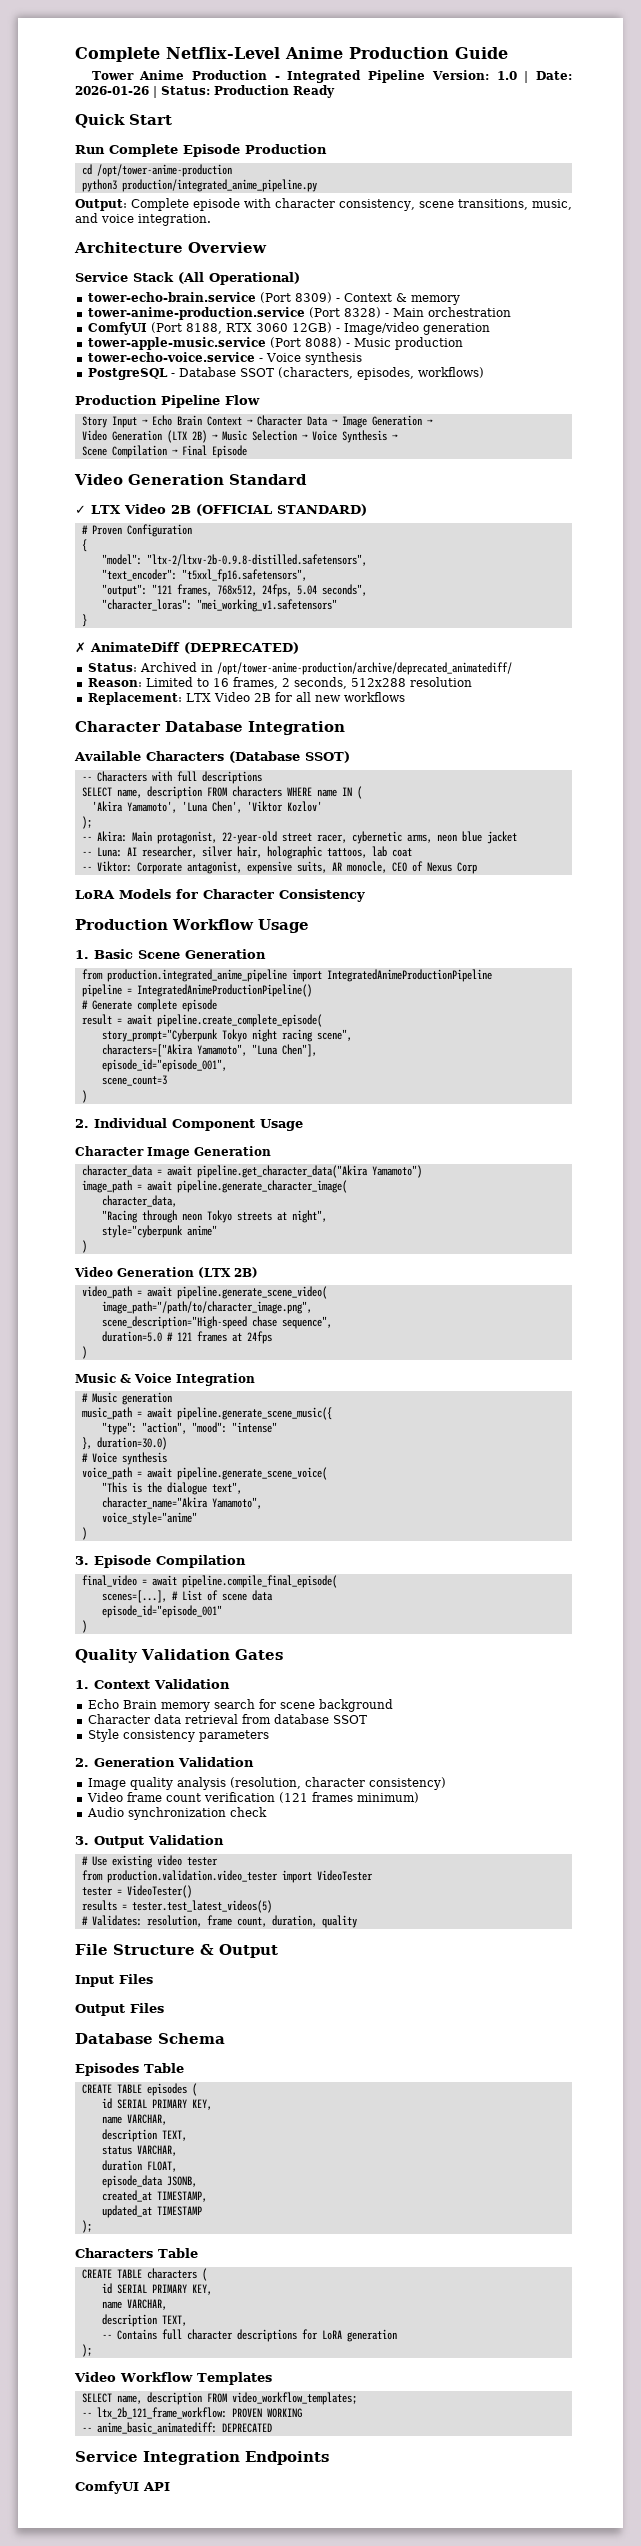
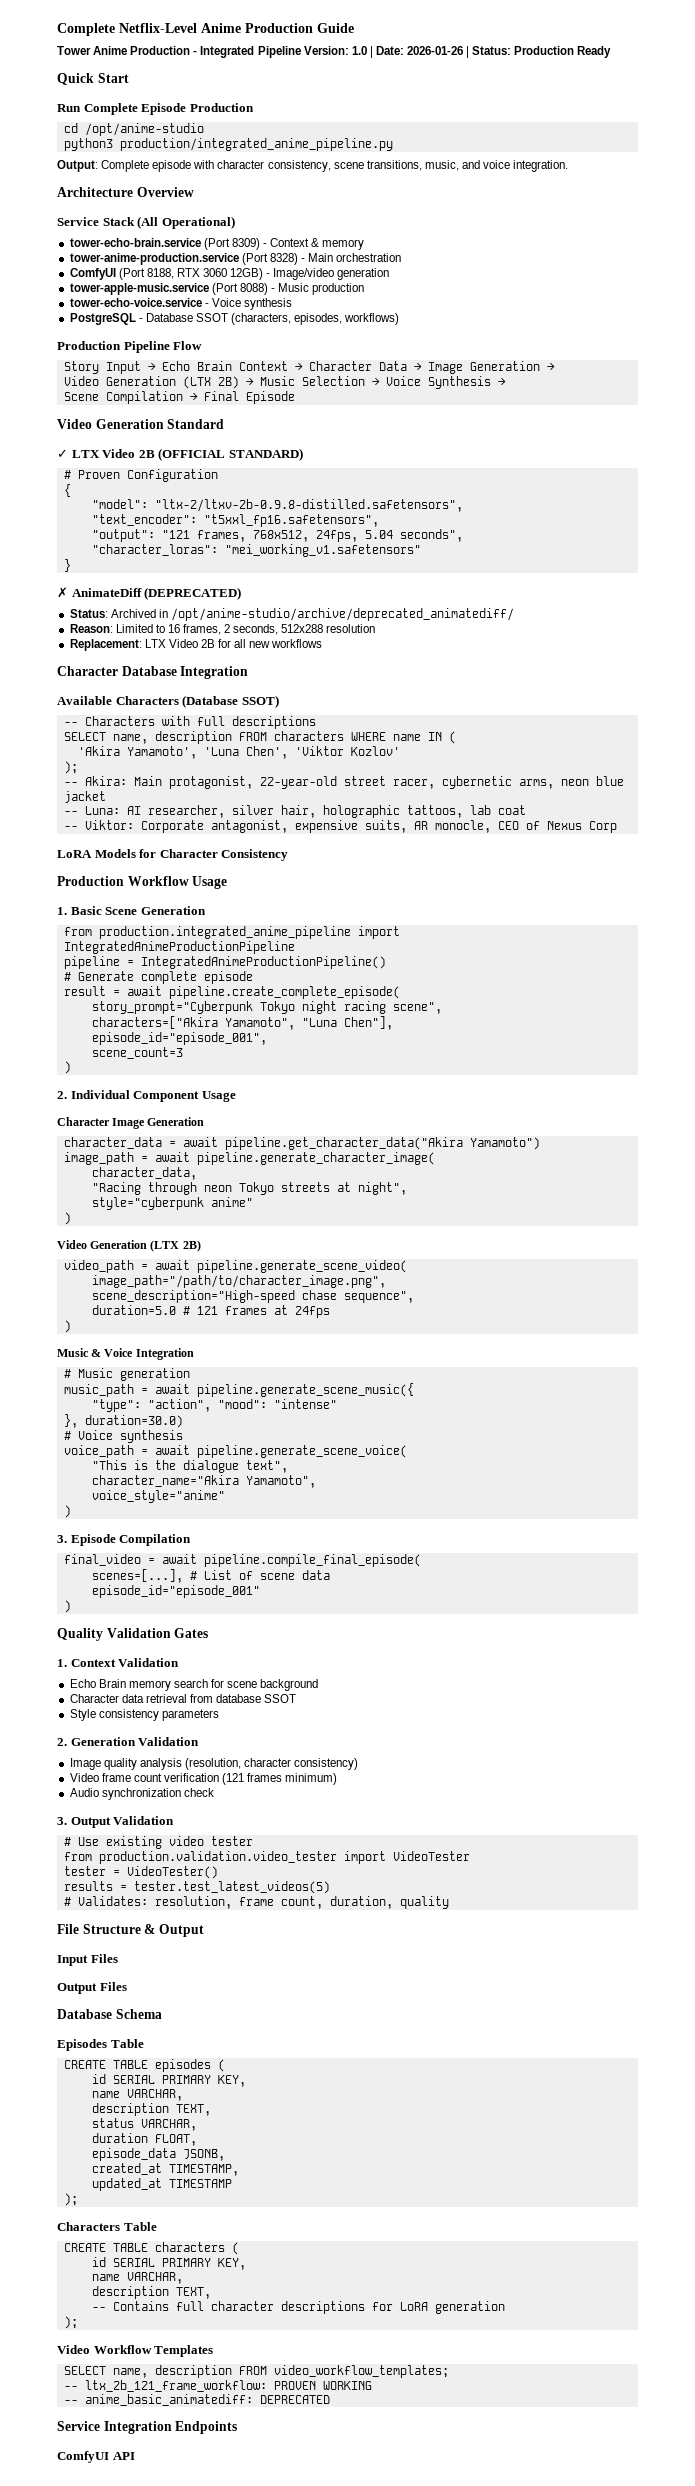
- cd /opt/tower-anime-production
+ cd /opt/anime-studio
- Status: Archived in /opt/tower-anime-production/archive/deprecated_animatediff/
+ Status: Archived in /opt/anime-studio/archive/deprecated_animatediff/

